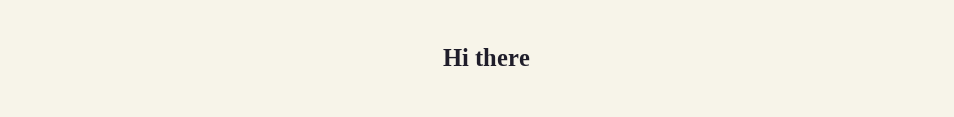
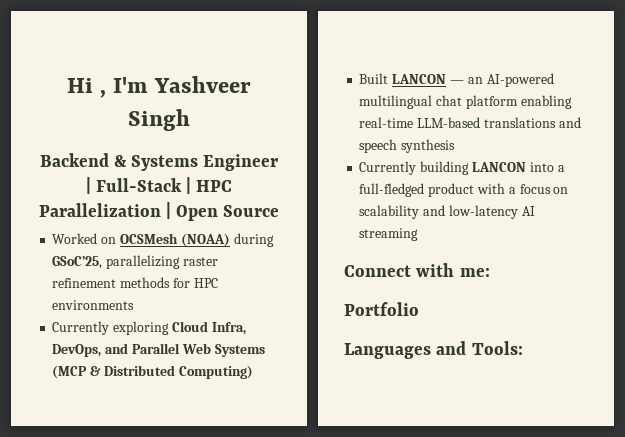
- Hi there
+ Hi , I'm Yashveer Singh
+ Backend & Systems Engineer | Full-Stack | HPC Parallelization | Open Source
+ Worked on OCSMesh (NOAA) during GSoC’25, parallelizing raster refinement methods for HPC environments
+ Currently exploring Cloud Infra, DevOps, and Parallel Web Systems (MCP & Distributed Computing)
+ Built LANCON — an AI-powered multilingual chat platform enabling real-time LLM-based translations and speech synthesis
+ Currently building LANCON into a full-fledged product with a focus on scalability and low-latency AI streaming
+ Connect with me:
+ Portfolio
+ Languages and Tools:

